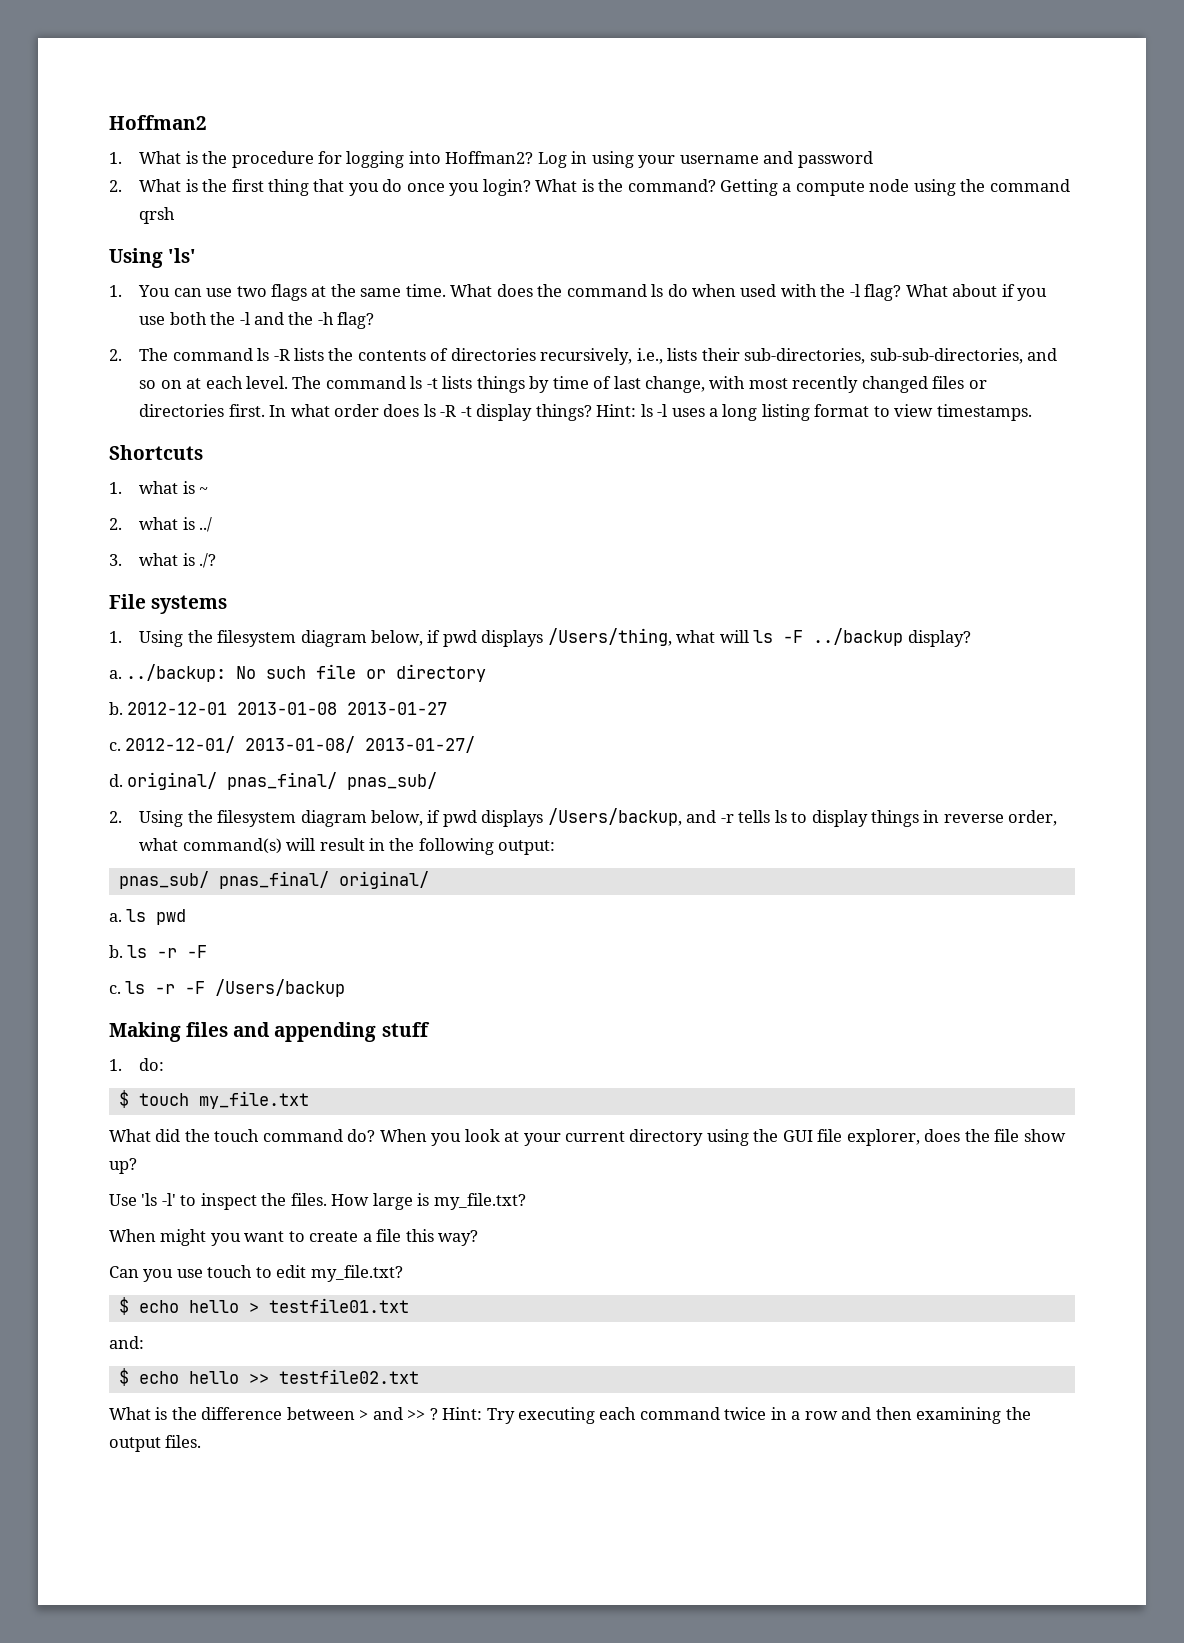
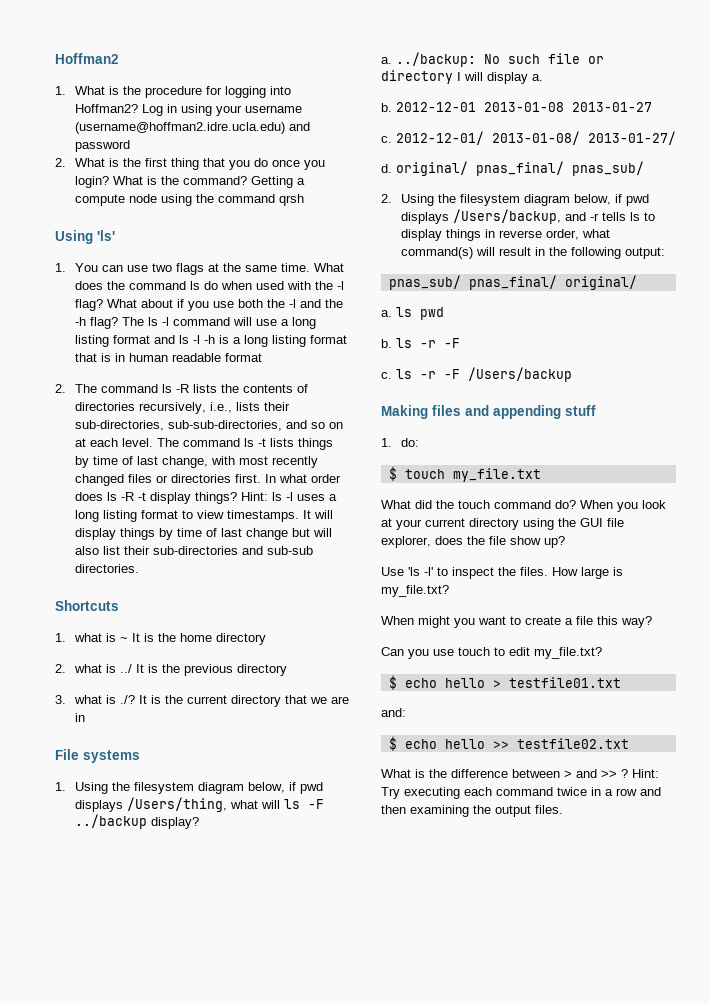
- Log in using your username and password
+ Log in using your username (username@hoffman2.idre.ucla.edu) and password
+ The ls -l command will use a long listing format and ls -l -h is a long listing format that is in human readable format
+ It will display things by time of last change but will also list their sub-directories and sub-sub directories.
- 1. what is ~
+ 1. what is ~ It is the home directory
- 2. what is ../
+ 2. what is ../ It is the previous directory
+ It is the current directory that we are in
- a. ../backup: No such file or directory
+ a. ../backup: No such file or directory I will display a.

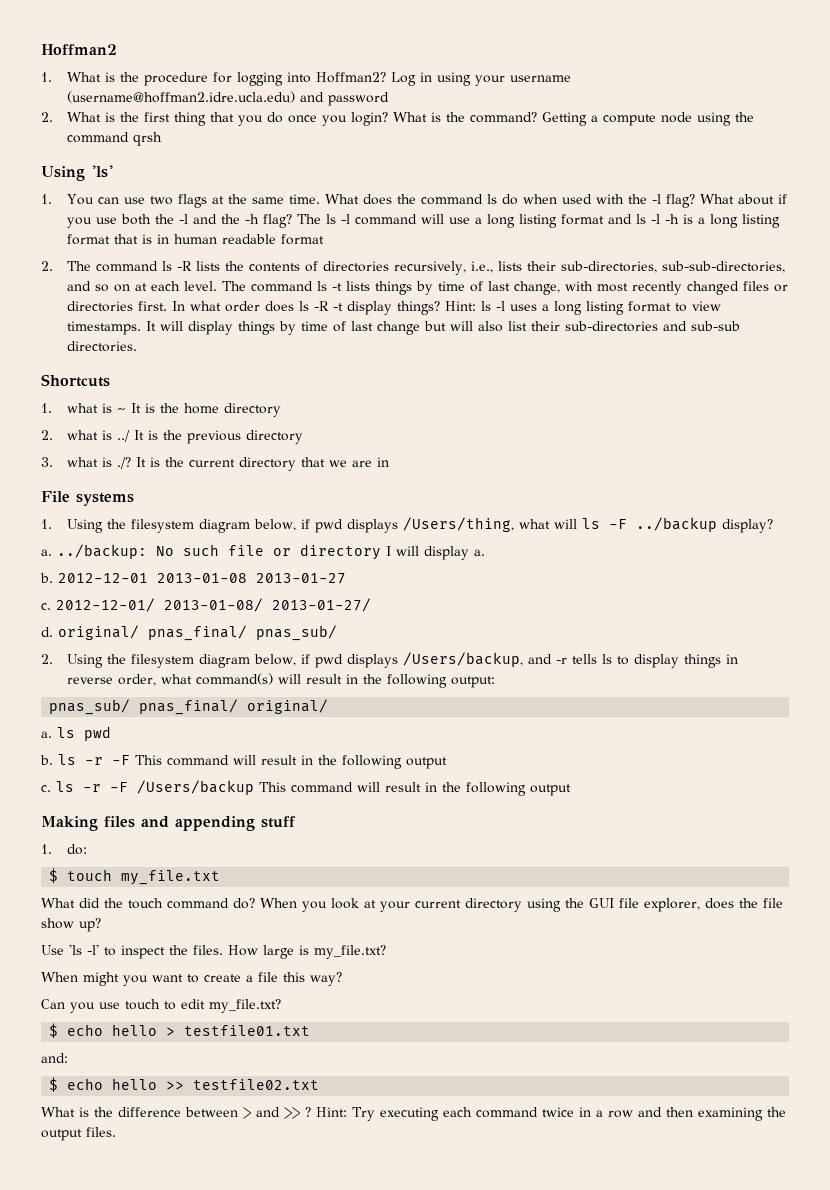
- b. ls -r -F
+ b. ls -r -F This command will result in the following output
- c. ls -r -F /Users/backup
+ c. ls -r -F /Users/backup This command will result in the following output

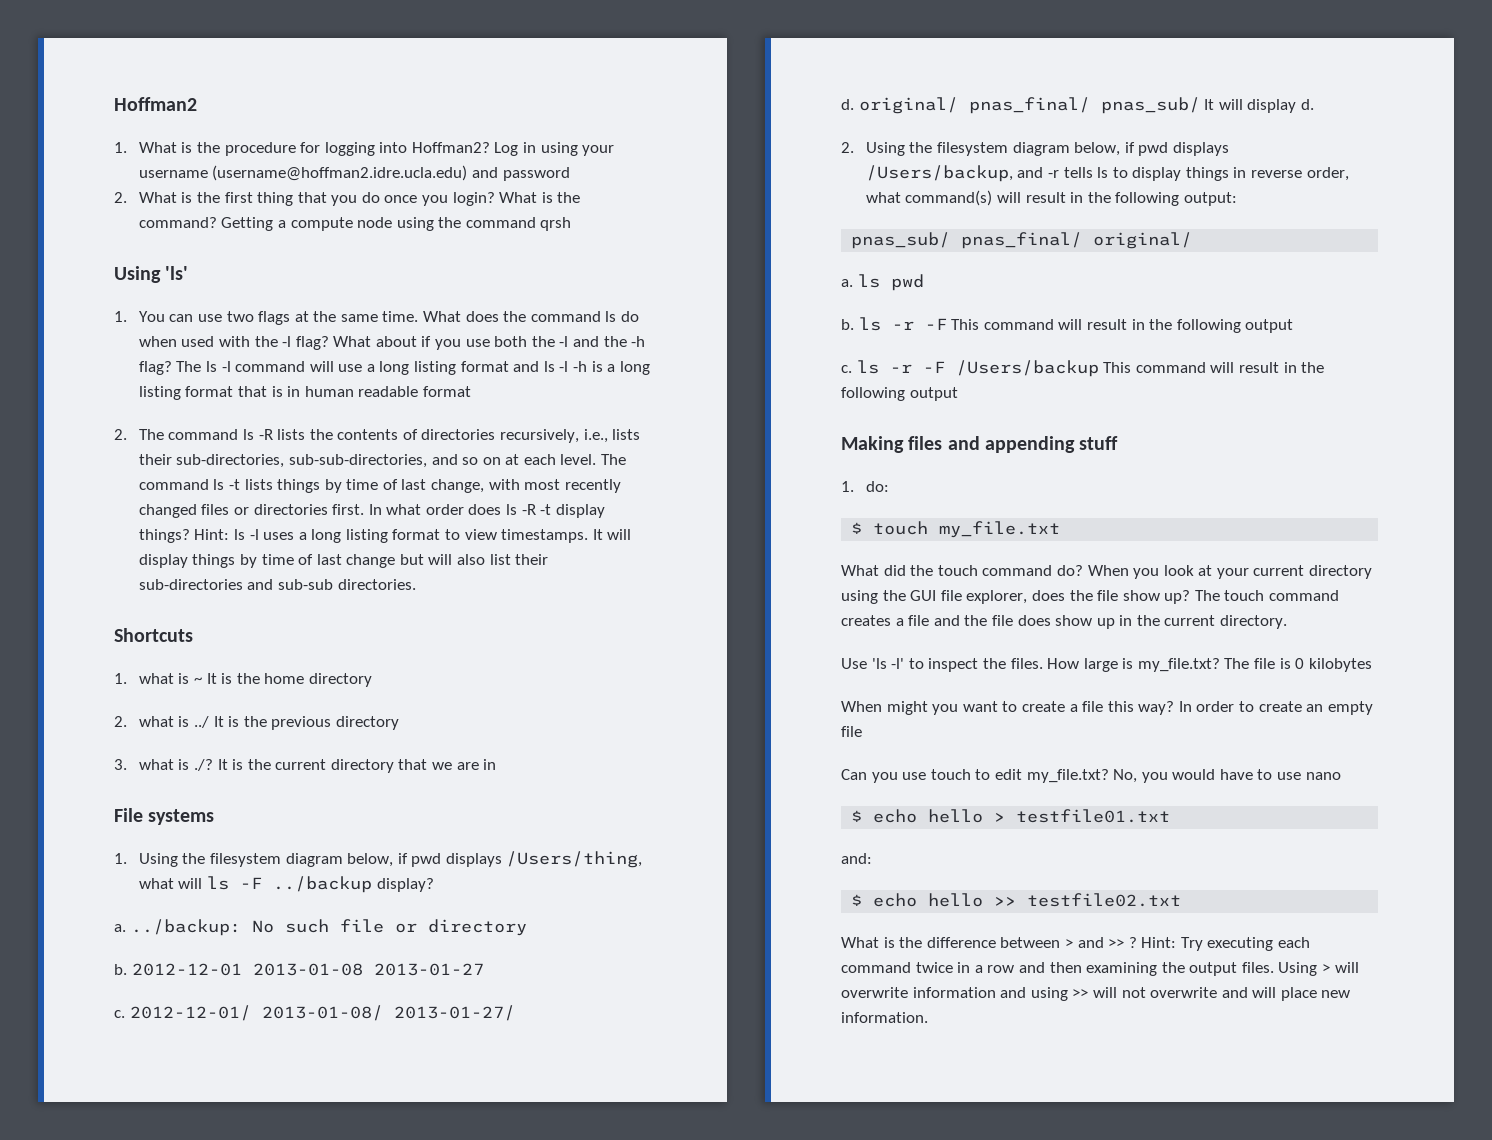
- a. ../backup: No such file or directory I will display a.
+ a. ../backup: No such file or directory
- d. original/ pnas_final/ pnas_sub/
+ d. original/ pnas_final/ pnas_sub/ It will display d.
+ The touch command creates a file and the file does show up in the current directory.
+ The file is 0 kilobytes
+ In order to create an empty file
+ No, you would have to use nano
+ Using > will overwrite information and using >> will not overwrite and will place new information.

